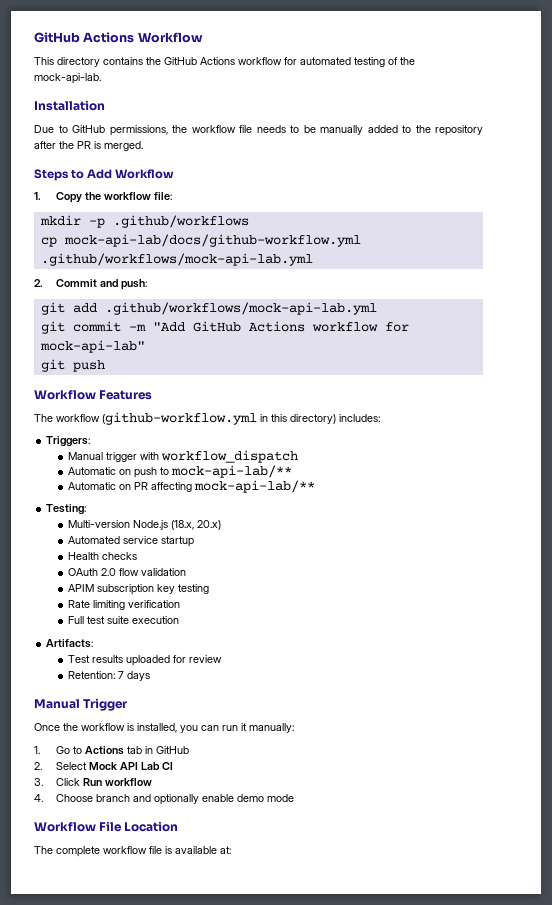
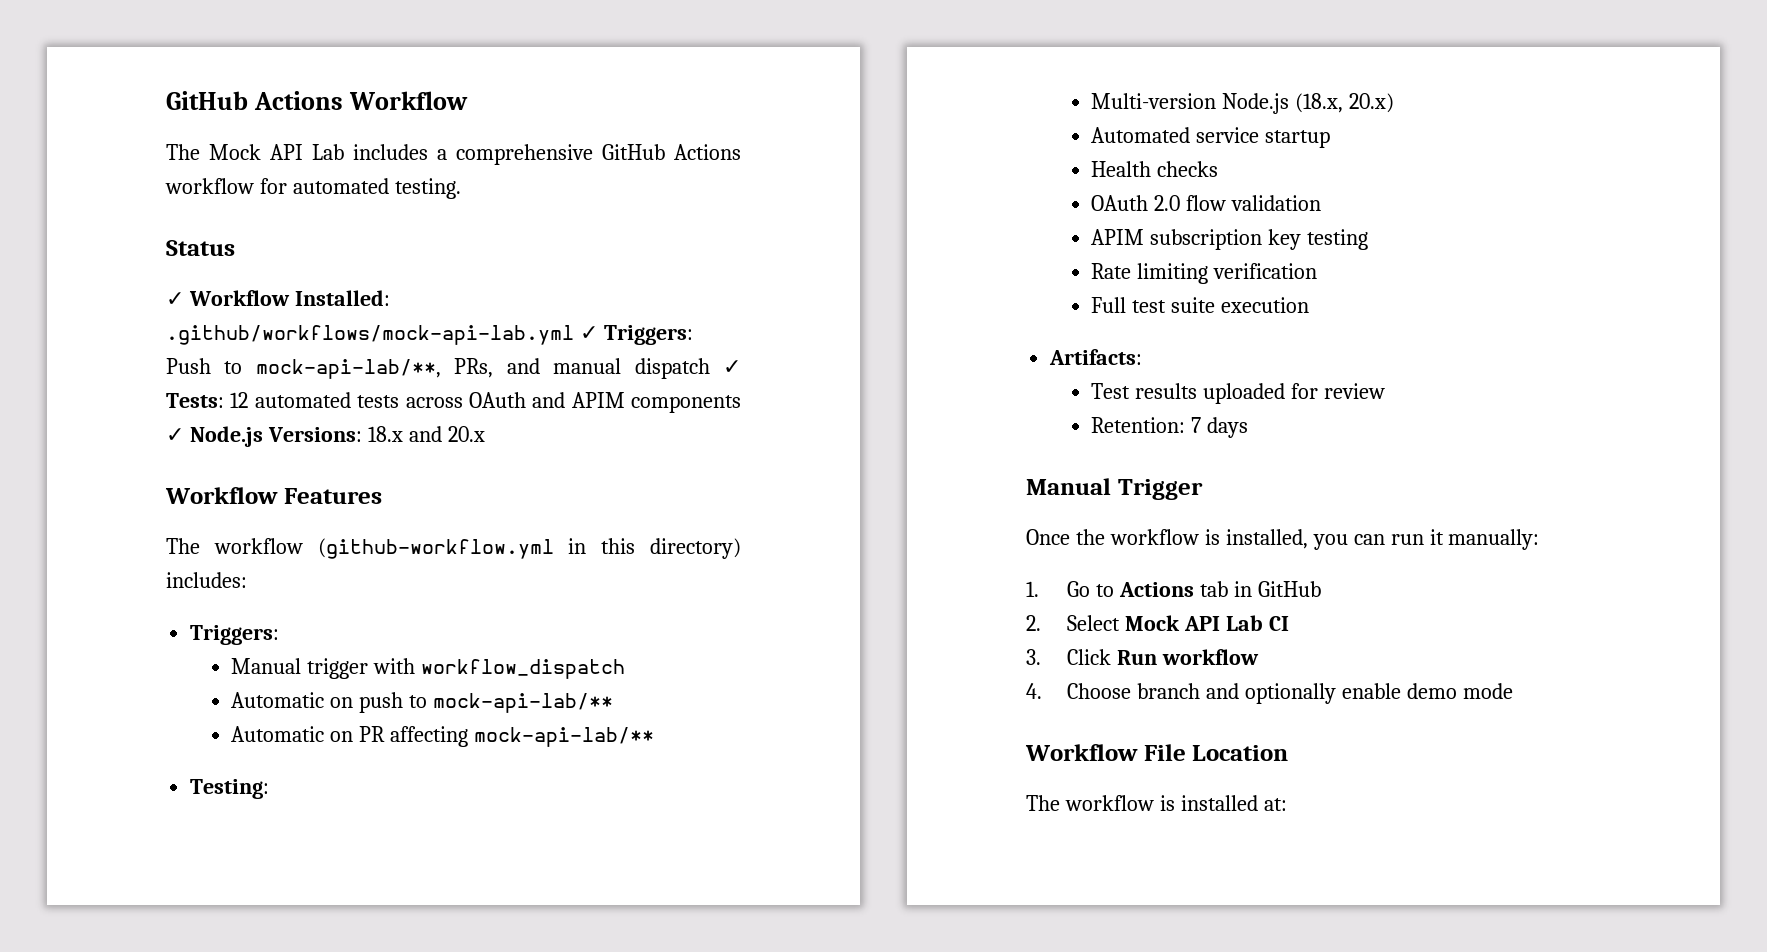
- This directory contains the GitHub Actions workflow for automated testing of the mock-api-lab.
- Installation
- Due to GitHub permissions, the workflow file needs to be manually added to the repository after the PR is merged.
- Steps to Add Workflow
- 1. Copy the workflow file:
- mkdir -p .github/workflows
- cp mock-api-lab/docs/github-workflow.yml .github/workflows/mock-api-lab.yml
- 2. Commit and push:
- git add .github/workflows/mock-api-lab.yml
- git commit -m "Add GitHub Actions workflow for mock-api-lab"
- git push
+ The Mock API Lab includes a comprehensive GitHub Actions workflow for automated testing.
+ Status
+ ✓ Workflow Installed: .github/workflows/mock-api-lab.yml ✓ Triggers: Push to mock-api-lab/**, PRs, and manual dispatch ✓ Tests: 12 automated tests across OAuth and APIM components ✓ Node.js Versions: 18.x and 20.x
- The complete workflow file is available at:
+ The workflow is installed at:

